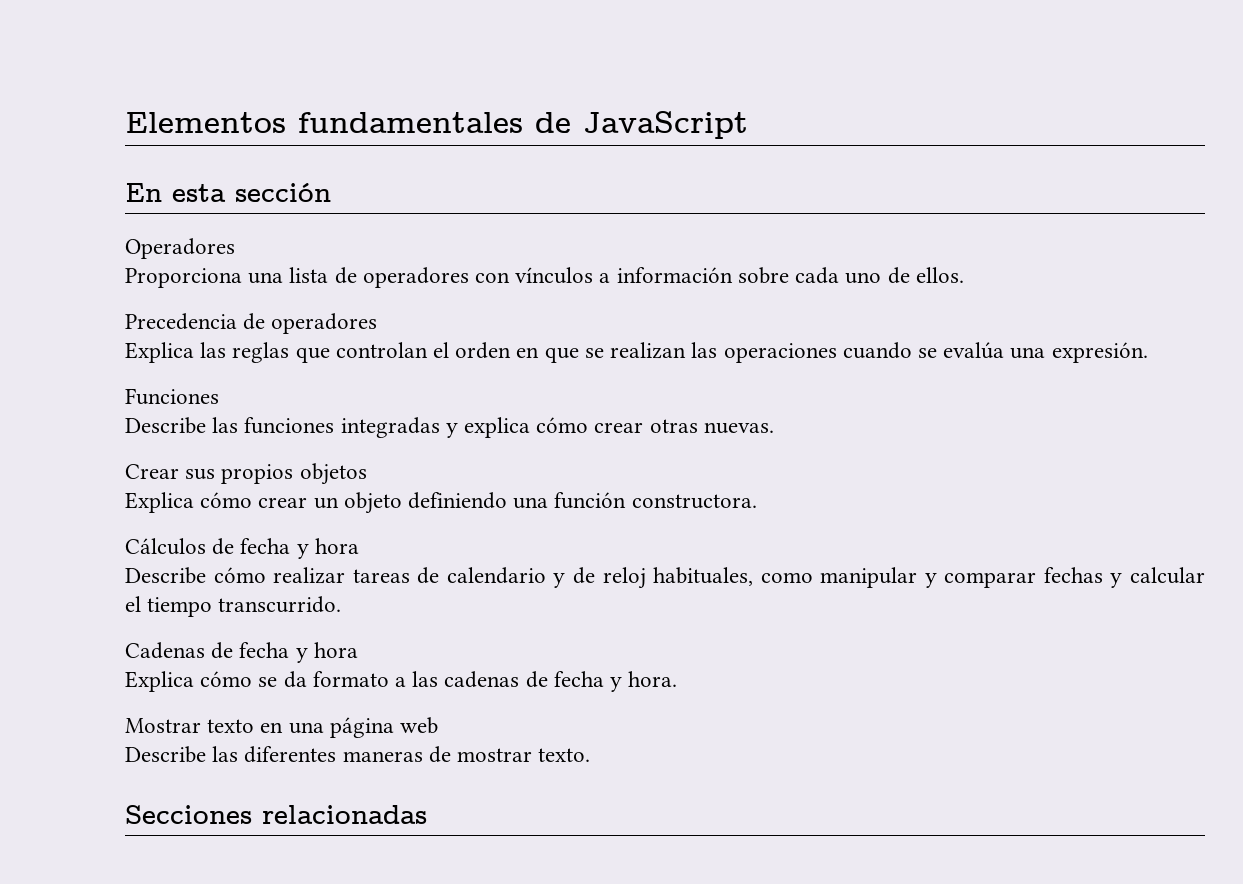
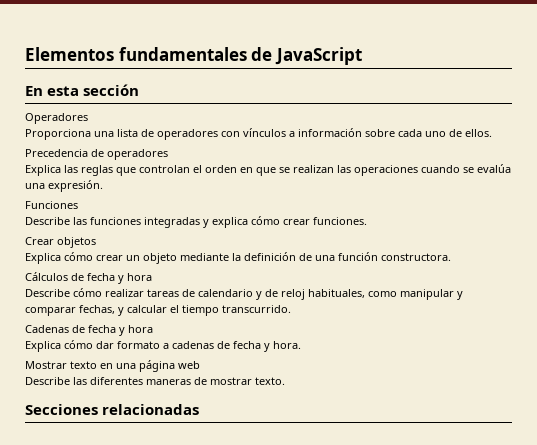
- Describe las funciones integradas y explica cómo crear otras nuevas.
+ Describe las funciones integradas y explica cómo crear funciones.
- Crear sus propios objetos
+ Crear objetos
- Explica cómo crear un objeto definiendo una función constructora.
+ Explica cómo crear un objeto mediante la definición de una función constructora.
- Describe cómo realizar tareas de calendario y de reloj habituales, como manipular y comparar fechas y calcular el tiempo transcurrido.
+ Describe cómo realizar tareas de calendario y de reloj habituales, como manipular y comparar fechas, y calcular el tiempo transcurrido.
- Explica cómo se da formato a las cadenas de fecha y hora.
+ Explica cómo dar formato a cadenas de fecha y hora.

